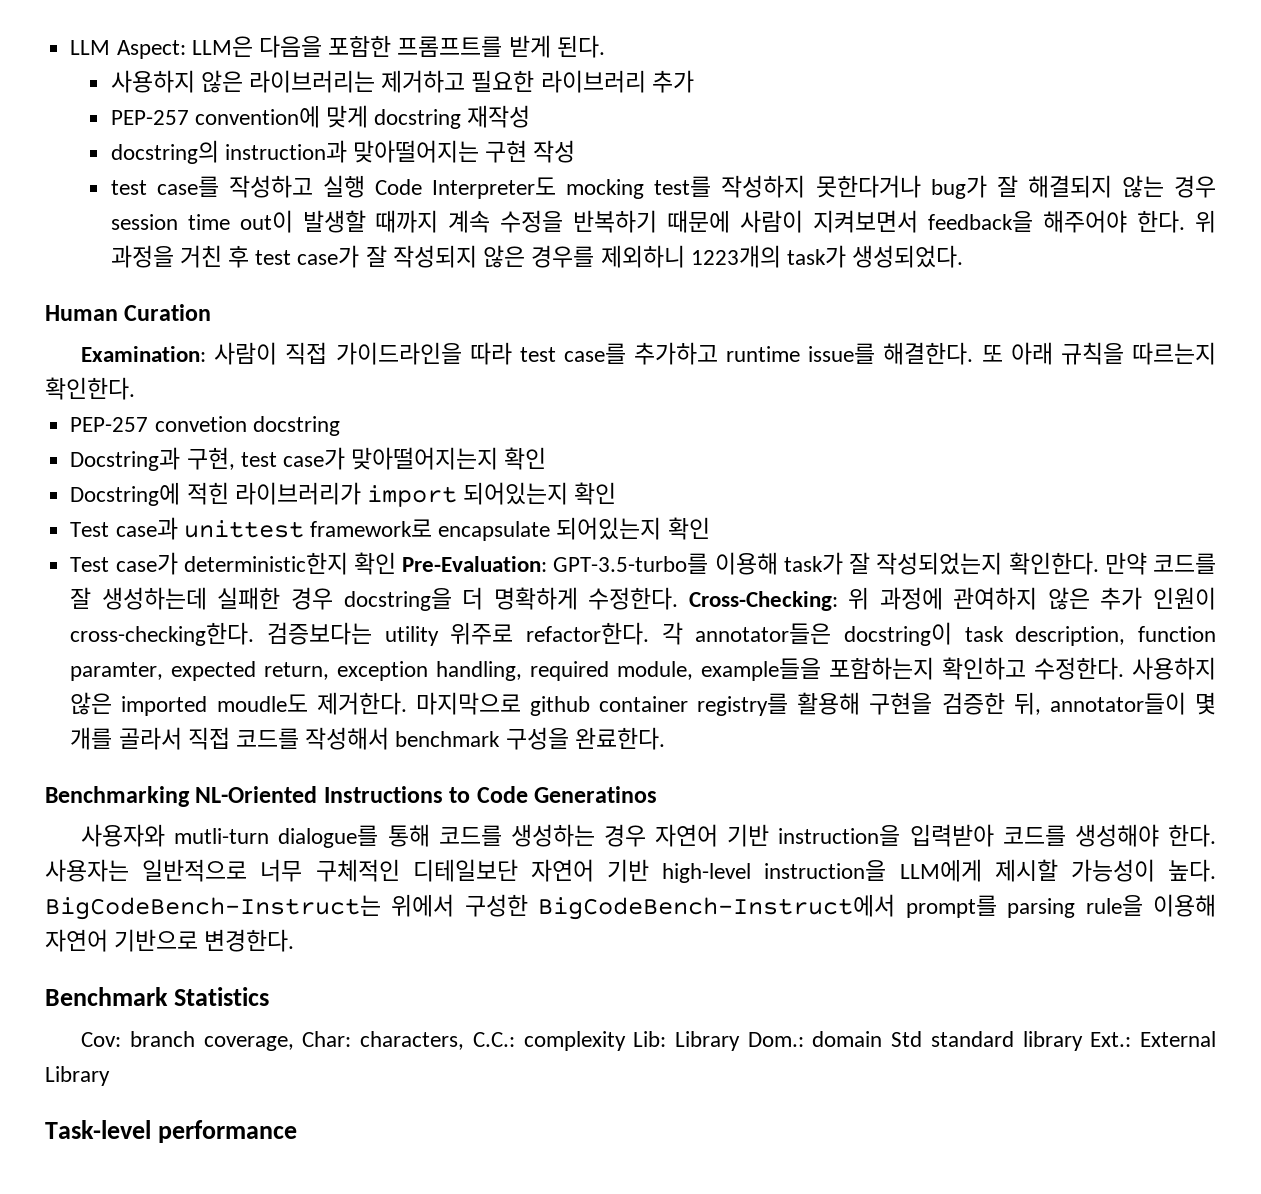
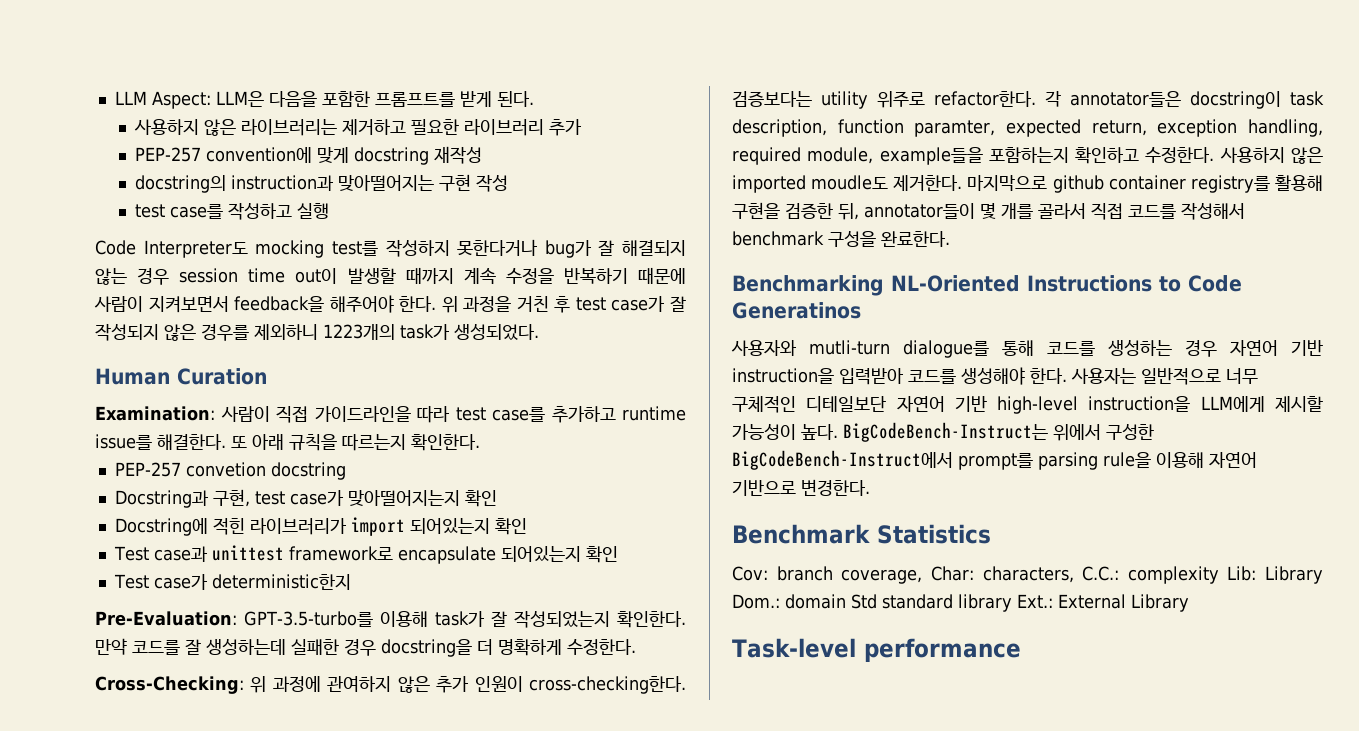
- test case를 작성하고 실행 Code Interpreter도 mocking test를 작성하지 못한다거나 bug가 잘 해결되지 않는 경우 session time out이 발생할 때까지 계속 수정을 반복하기 때문에 사람이 지켜보면서 feedback을 해주어야 한다.
+ test case를 작성하고 실행
+ Code Interpreter도 mocking test를 작성하지 못한다거나 bug가 잘 해결되지 않는 경우 session time out이 발생할 때까지 계속 수정을 반복하기 때문에 사람이 지켜보면서 feedback을 해주어야 한다.
- Test case가 deterministic한지 확인 Pre-Evaluation: GPT-3.5-turbo를 이용해 task가 잘 작성되었는지 확인한다.
+ Test case가 deterministic한지
+ Pre-Evaluation: GPT-3.5-turbo를 이용해 task가 잘 작성되었는지 확인한다.
- 만약 코드를 잘 생성하는데 실패한 경우 docstring을 더 명확하게 수정한다. Cross-Checking: 위 과정에 관여하지 않은 추가 인원이 cross-checking한다.
+ 만약 코드를 잘 생성하는데 실패한 경우 docstring을 더 명확하게 수정한다.
+ Cross-Checking: 위 과정에 관여하지 않은 추가 인원이 cross-checking한다.

